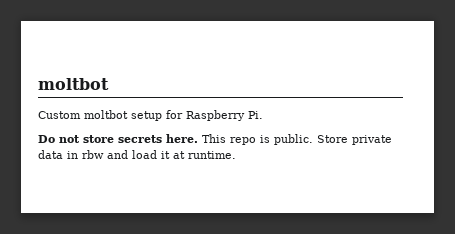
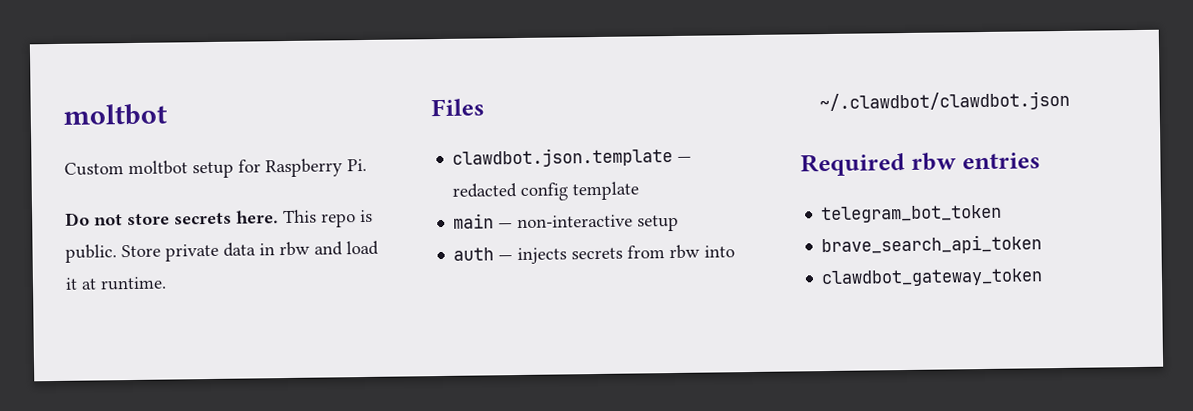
+ Files
+ clawdbot.json.template — redacted config template
+ main — non‑interactive setup
+ auth — injects secrets from rbw into ~/.clawdbot/clawdbot.json
+ Required rbw entries
+ telegram_bot_token
+ brave_search_api_token
+ clawdbot_gateway_token

